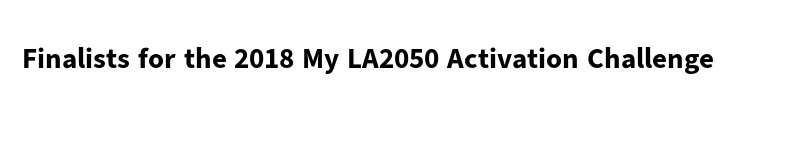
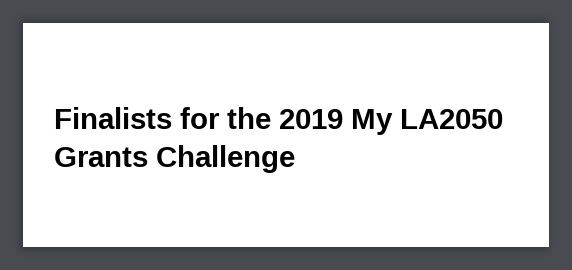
- Finalists for the 2018 My LA2050 Activation Challenge
+ Finalists for the 2019 My LA2050 Grants Challenge

